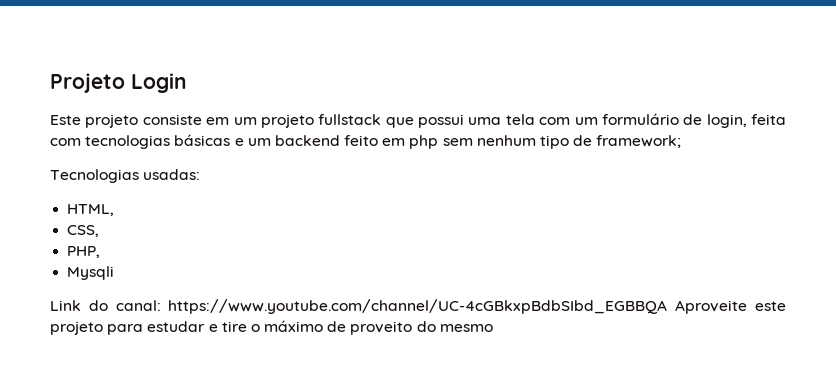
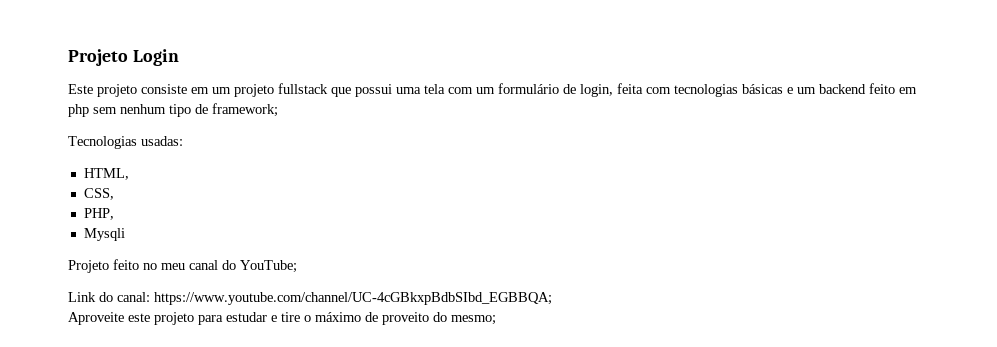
+ Projeto feito no meu canal do YouTube;
- Link do canal: https://www.youtube.com/channel/UC-4cGBkxpBdbSIbd_EGBBQA Aproveite este projeto para estudar e tire o máximo de proveito do mesmo
+ Link do canal: https://www.youtube.com/channel/UC-4cGBkxpBdbSIbd_EGBBQA;
+ Aproveite este projeto para estudar e tire o máximo de proveito do mesmo;

